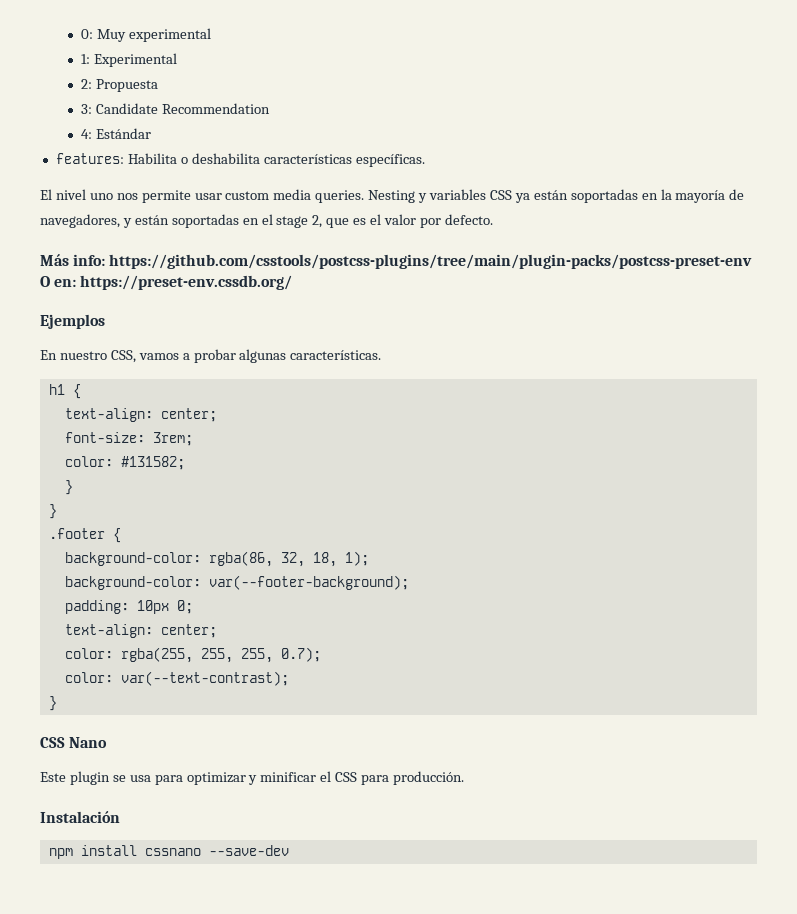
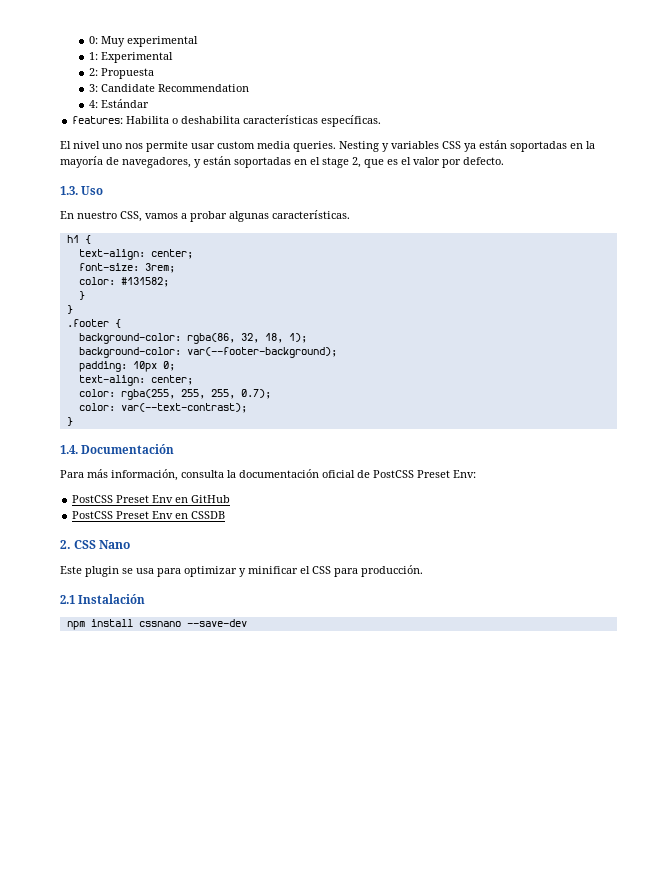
- Más info: https://github.com/csstools/postcss-plugins/tree/main/plugin-packs/postcss-preset-env O en: https://preset-env.cssdb.org/
- Ejemplos
+ 1.3. Uso
- CSS Nano
+ 1.4. Documentación
+ Para más información, consulta la documentación oficial de PostCSS Preset Env:
+ PostCSS Preset Env en GitHub
+ PostCSS Preset Env en CSSDB
+ 2. CSS Nano
- Instalación
+ 2.1 Instalación

